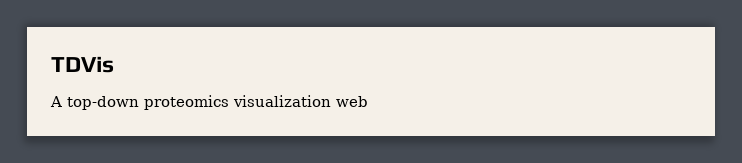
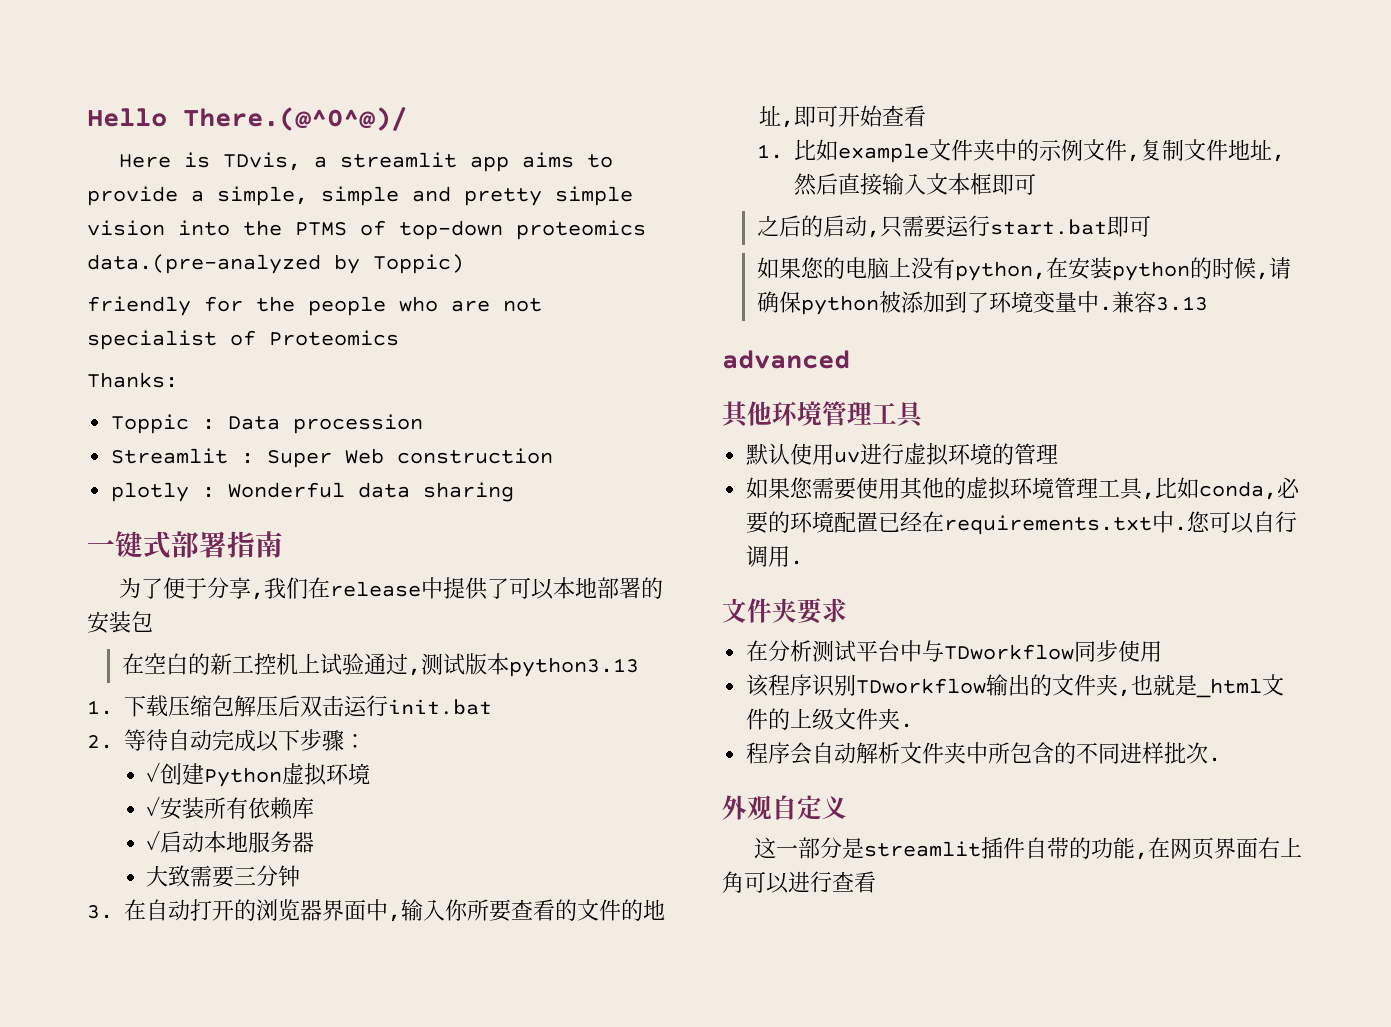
- TDVis
- A top-down proteomics visualization web
+ Hello There.(@^0^@)/
+ Here is TDvis, a streamlit app aims to provide a simple, simple and pretty simple vision into the PTMS of top-down proteomics data.(pre-analyzed by Toppic)
+ friendly for the people who are not specialist of Proteomics
+ Thanks:
+ Toppic : Data procession
+ Streamlit : Super Web construction
+ plotly : Wonderful data sharing
+ 一键式部署指南
+ 为了便于分享,我们在release中提供了可以本地部署的安装包
+ 在空白的新工控机上试验通过,测试版本python3.13
+ 1.下载压缩包解压后双击运行init.bat
+ 2.等待自动完成以下步骤：
+ ✓创建Python虚拟环境
+ ✓安装所有依赖库
+ ✓启动本地服务器
+ 大致需要三分钟
+ 3.在自动打开的浏览器界面中,输入你所要查看的文件的地址,即可开始查看
+ 1.比如example文件夹中的示例文件,复制文件地址,然后直接输入文本框即可
+ 之后的启动,只需要运行start.bat即可
+ 如果您的电脑上没有python,在安装python的时候,请确保python被添加到了环境变量中.兼容3.13
+ advanced
+ 其他环境管理工具
+ 默认使用uv进行虚拟环境的管理
+ 如果您需要使用其他的虚拟环境管理工具,比如conda,必要的环境配置已经在requirements.txt中.您可以自行调用.
+ 文件夹要求
+ 在分析测试平台中与TDworkflow同步使用
+ 该程序识别TDworkflow输出的文件夹,也就是_html文件的上级文件夹.
+ 程序会自动解析文件夹中所包含的不同进样批次.
+ 外观自定义
+ 这一部分是streamlit插件自带的功能,在网页界面右上角可以进行查看

